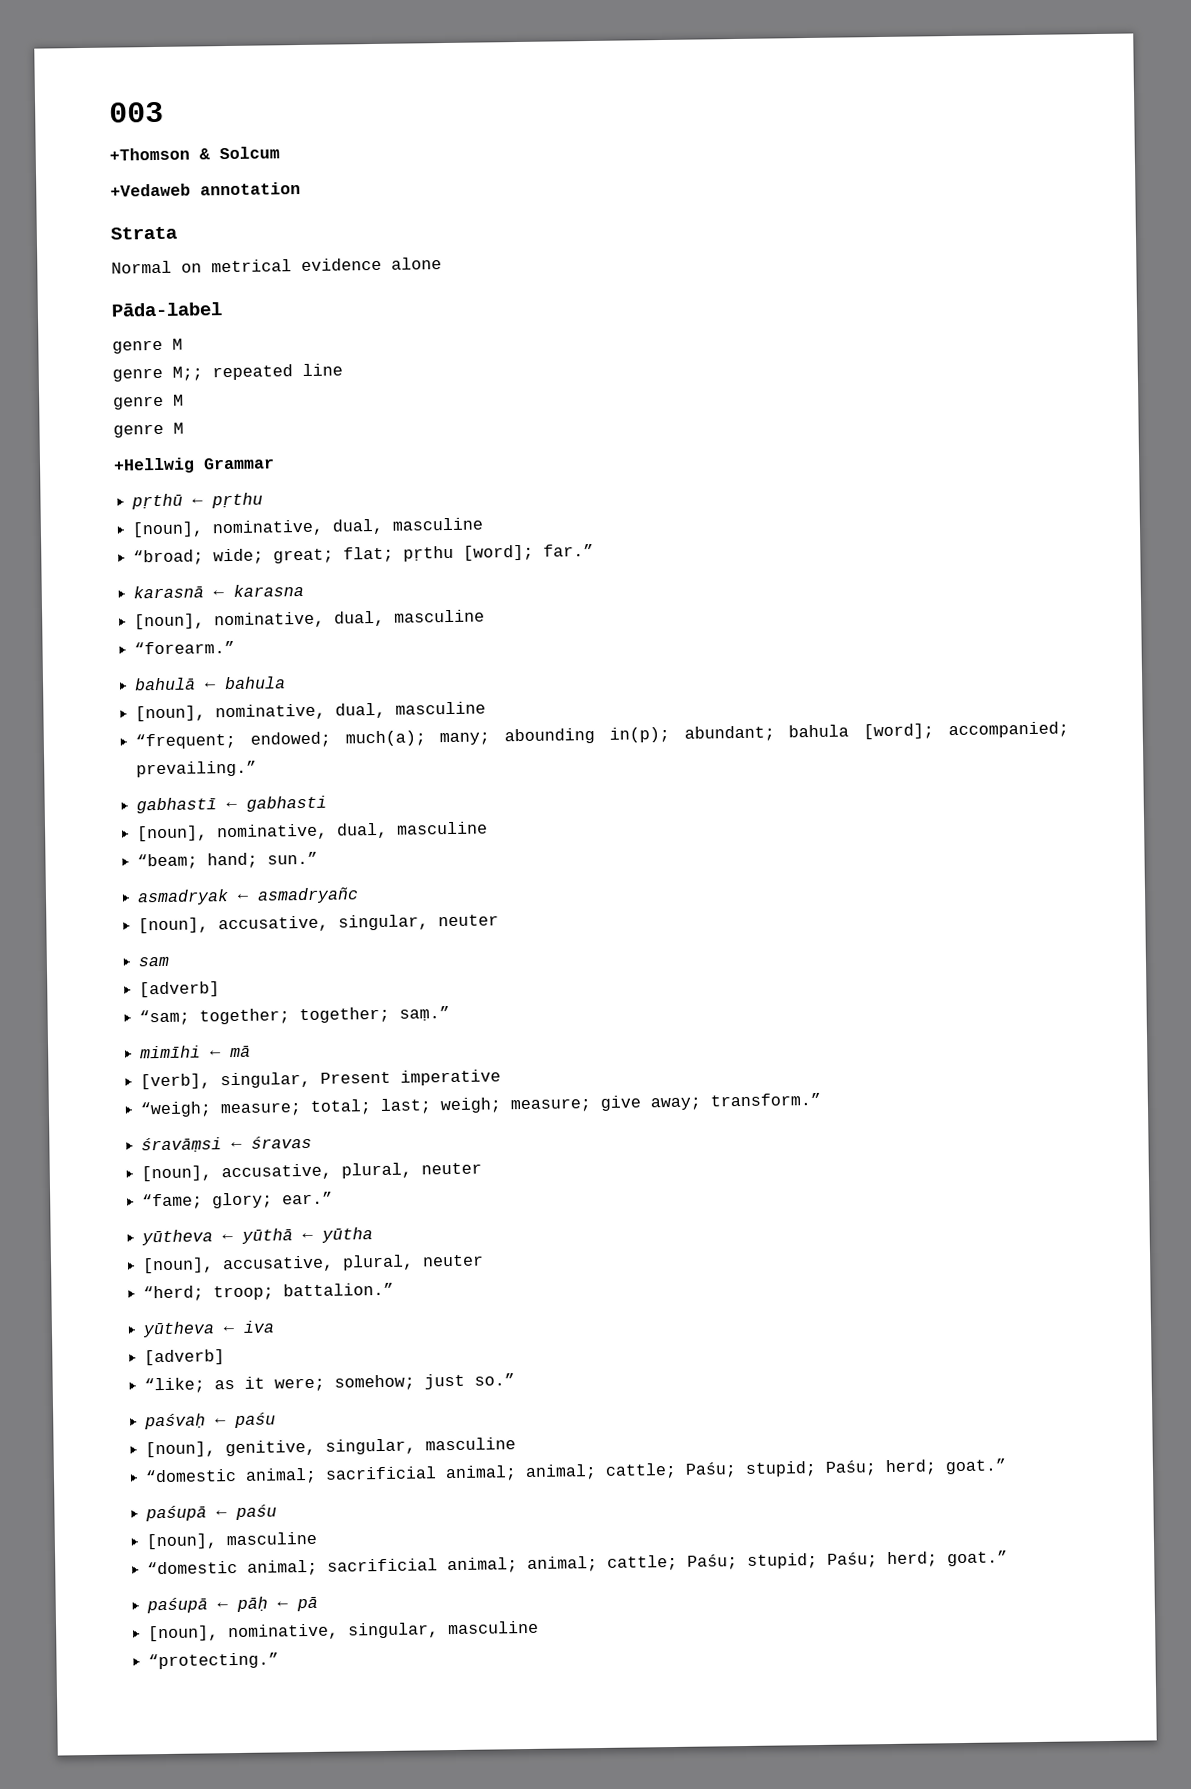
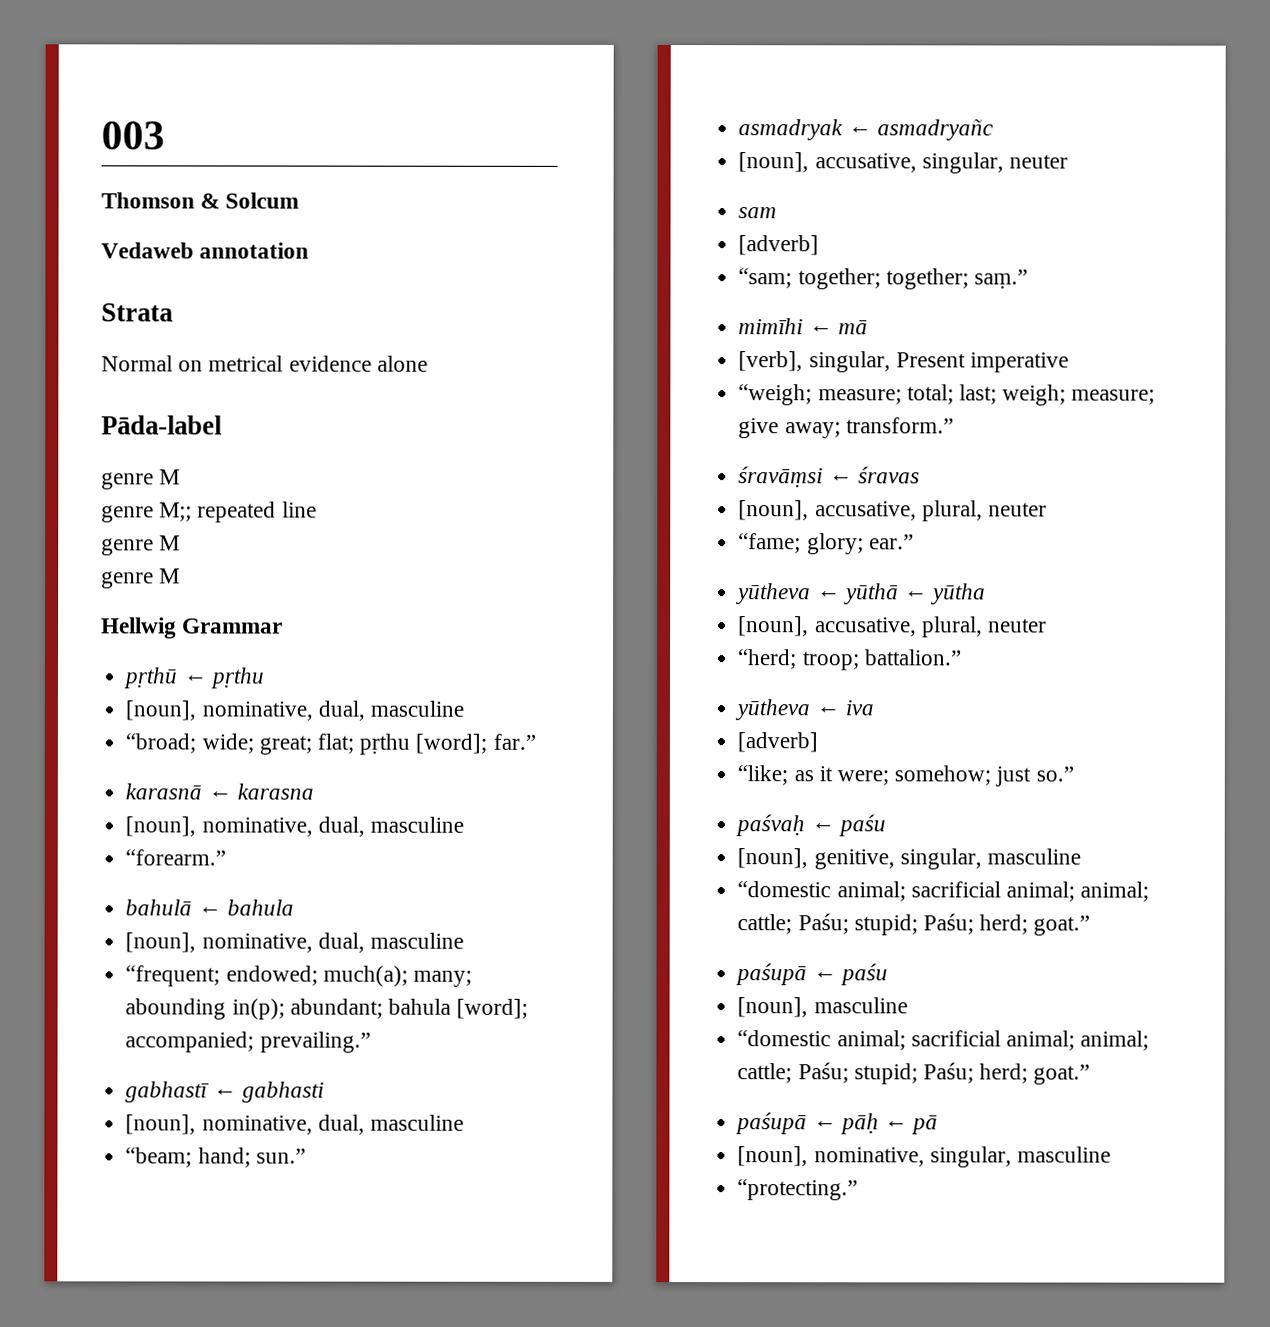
- +Thomson & Solcum
+ Thomson & Solcum
- +Vedaweb annotation
+ Vedaweb annotation
- +Hellwig Grammar
+ Hellwig Grammar

